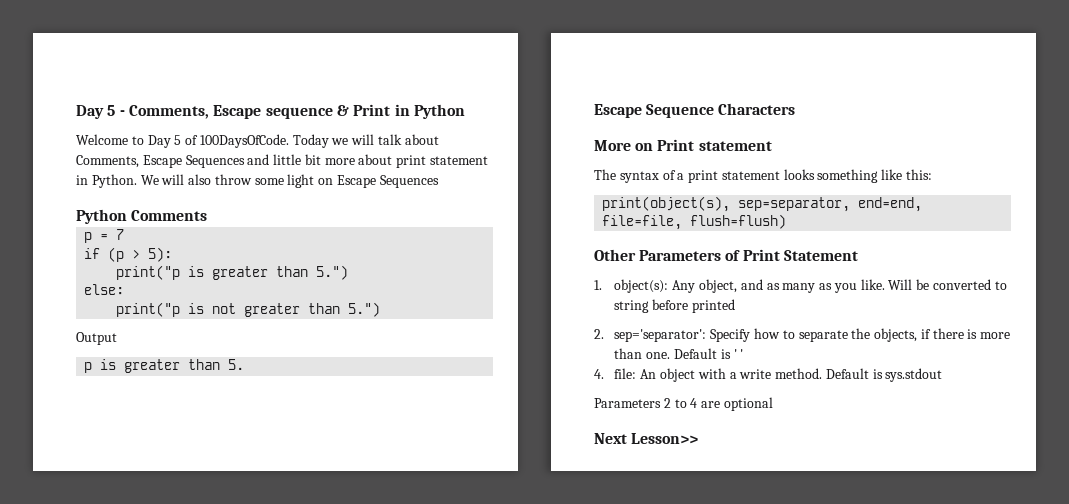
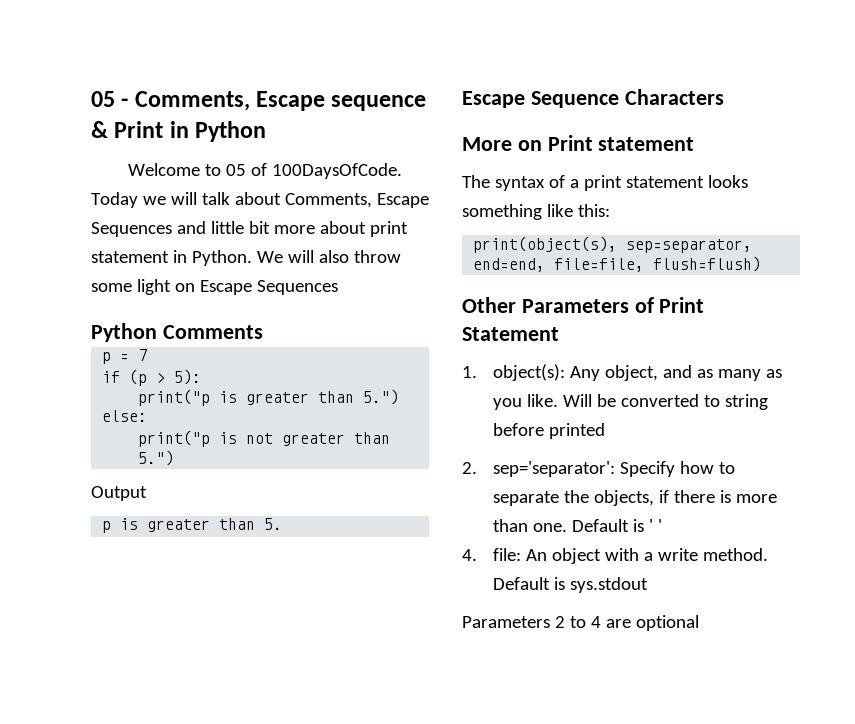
- Day 5 - Comments, Escape sequence & Print in Python
+ 05 - Comments, Escape sequence & Print in Python
- Welcome to Day 5 of 100DaysOfCode.
+ Welcome to 05 of 100DaysOfCode.
- Next Lesson>>

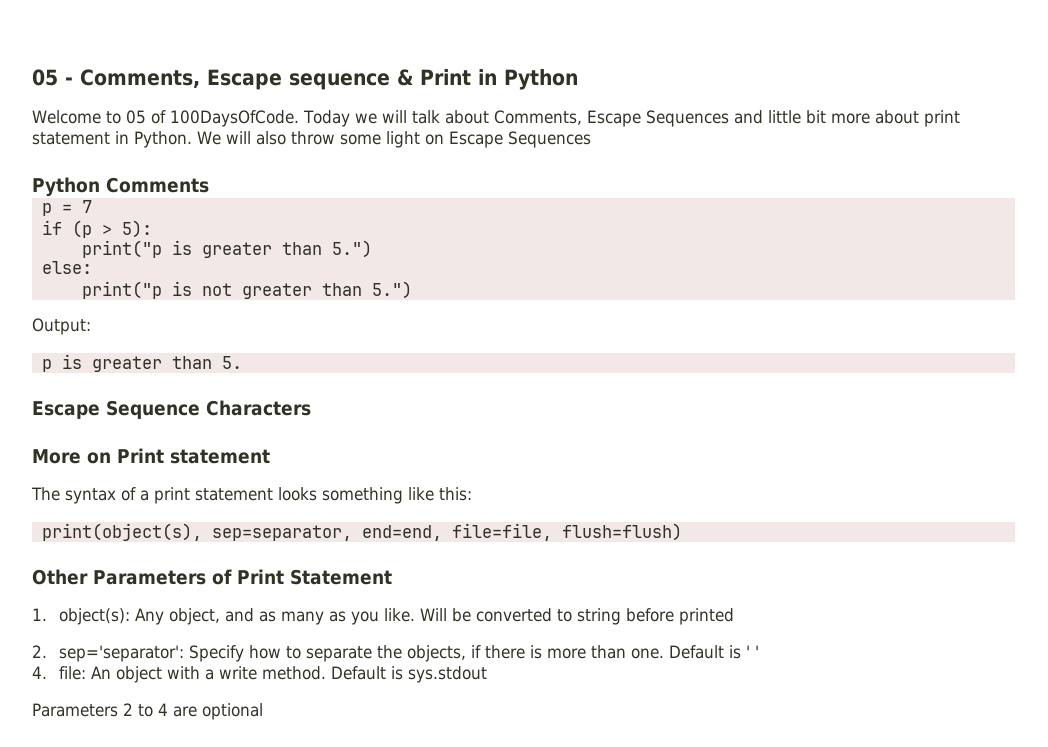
- Output
+ Output:

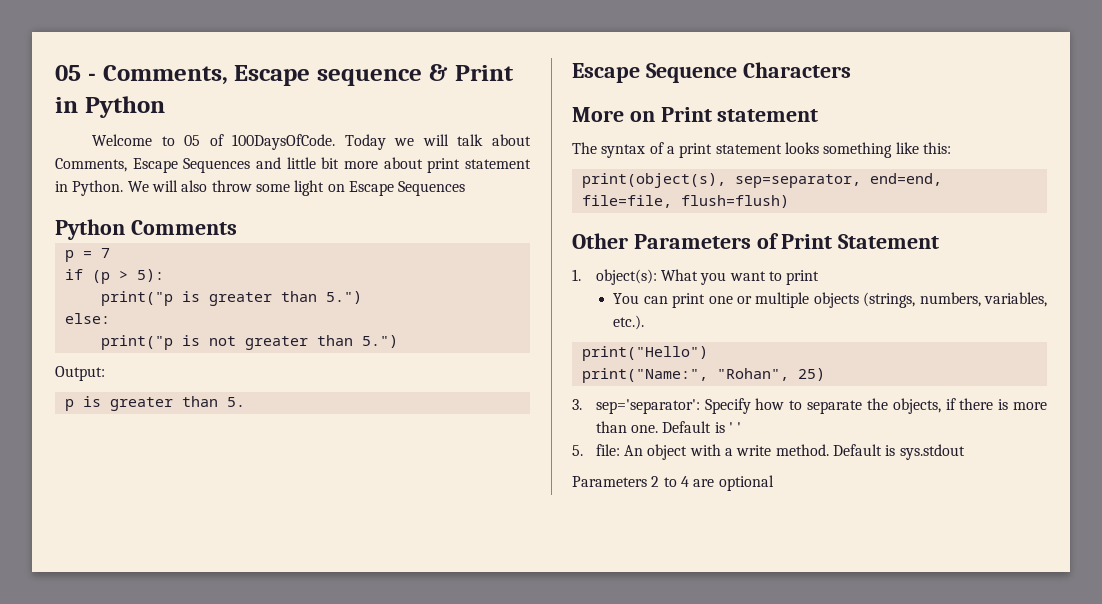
- 1. object(s): Any object, and as many as you like. Will be converted to string before printed
- 2. sep='separator': Specify how to separate the objects, if there is more than one.
+ 1. object(s): What you want to print
+ You can print one or multiple objects (strings, numbers, variables, etc.).
+ print("Hello")
+ print("Name:", "Rohan", 25)
+ 3. sep='separator': Specify how to separate the objects, if there is more than one.
- 4. file: An object with a write method.
+ 5. file: An object with a write method.

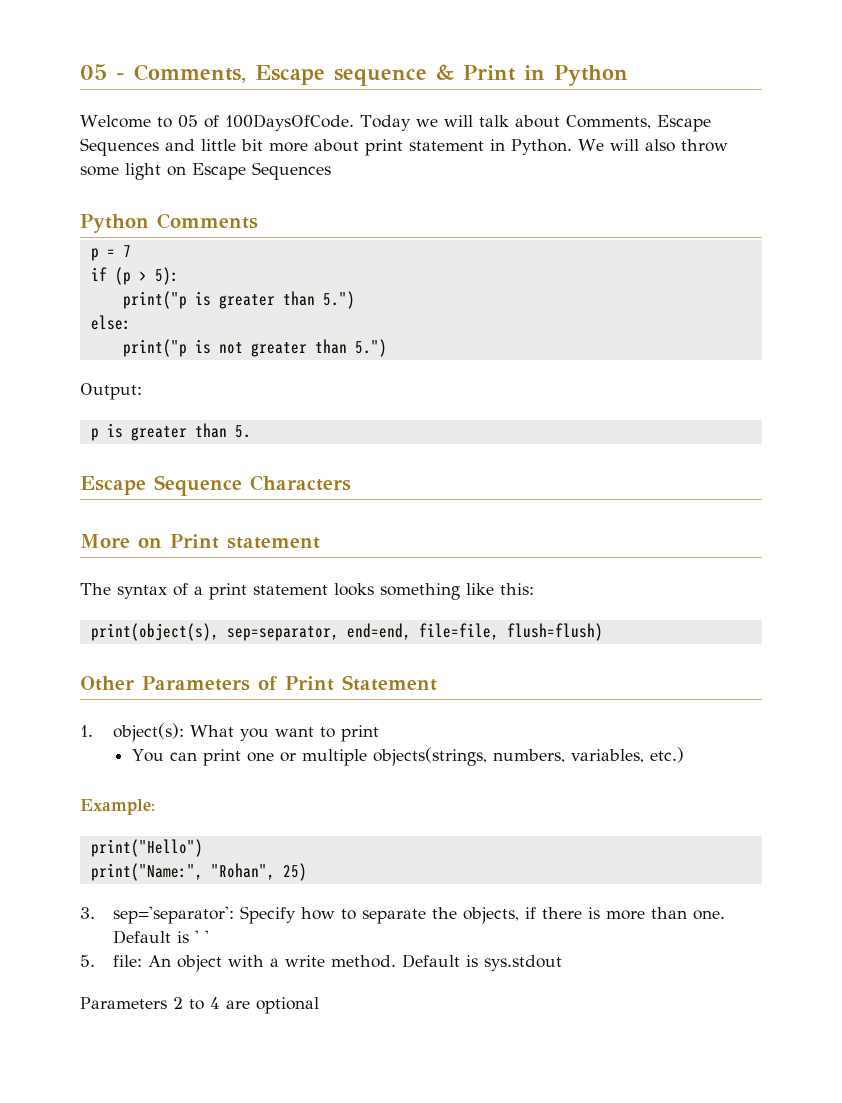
- You can print one or multiple objects (strings, numbers, variables, etc.).
+ You can print one or multiple objects(strings, numbers, variables, etc.)
+ Example:

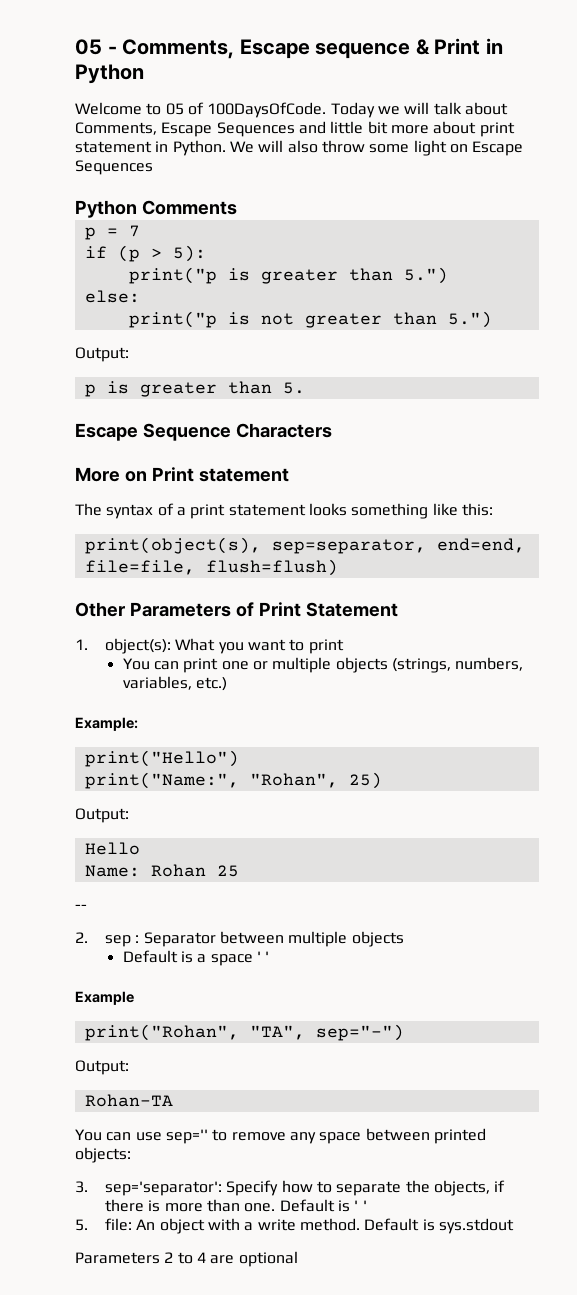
- You can print one or multiple objects(strings, numbers, variables, etc.)
+ You can print one or multiple objects (strings, numbers, variables, etc.)
  print("Name:", "Rohan", 25)
+ Output:
+ Hello
+ Name: Rohan 25
+ --
+ 2. sep : Separator between multiple objects
+ Default is a space ' '
+ Example
+ print("Rohan", "TA", sep="-")
+ Output:
+ Rohan-TA
+ You can use sep='' to remove any space between printed objects:

